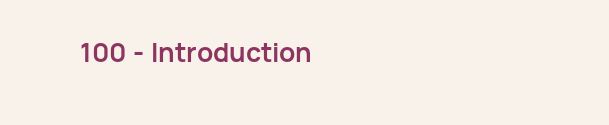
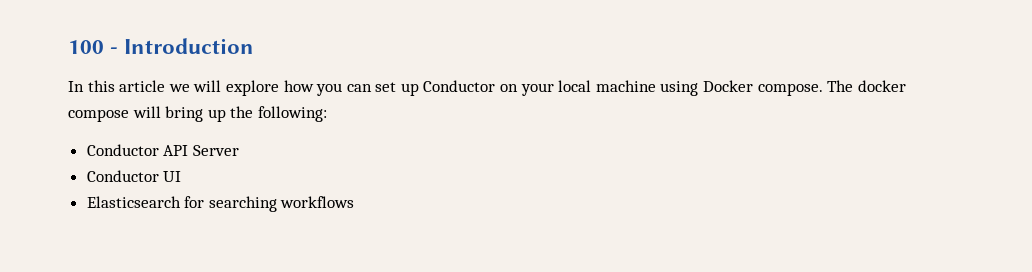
+ In this article we will explore how you can set up Conductor on your local machine using Docker compose. The docker compose will bring up the following:
+ Conductor API Server
+ Conductor UI
+ Elasticsearch for searching workflows

